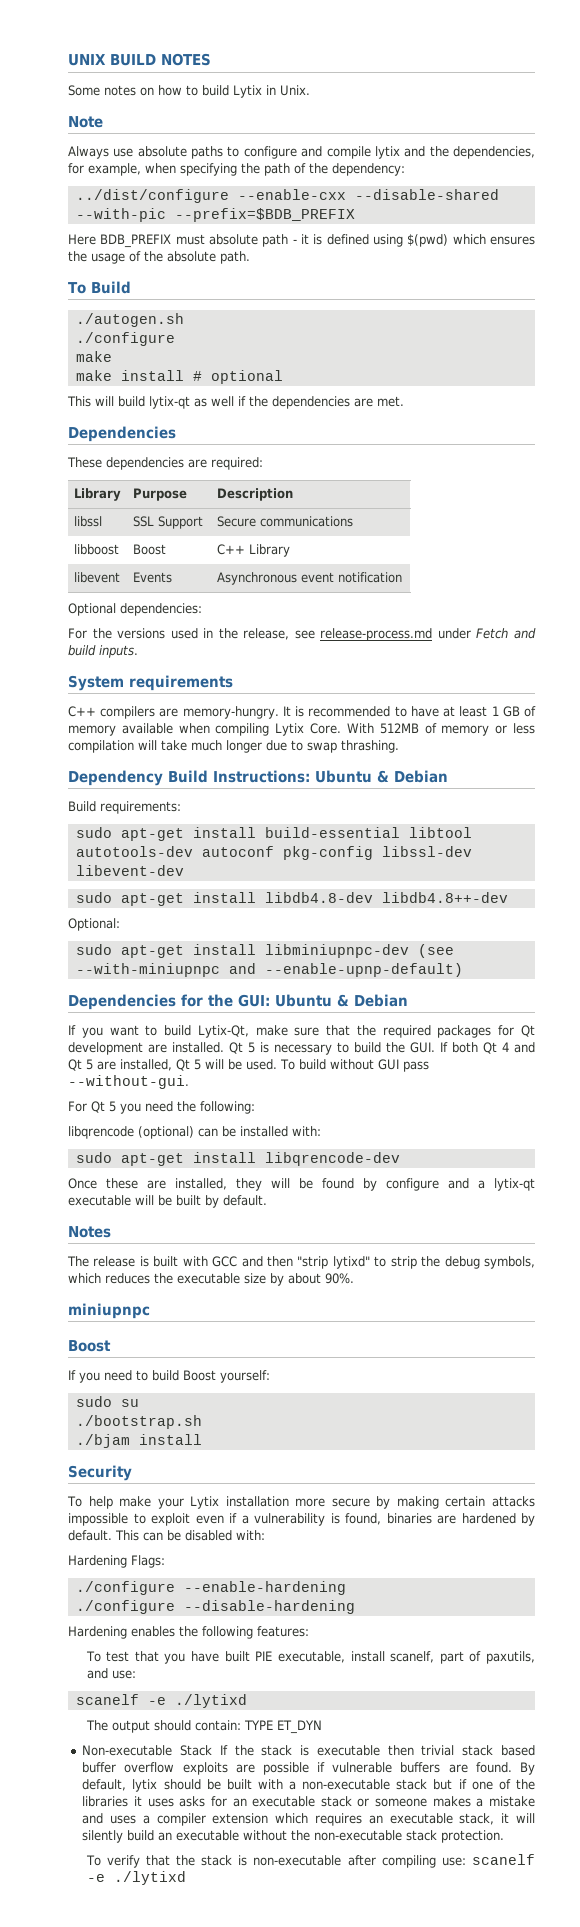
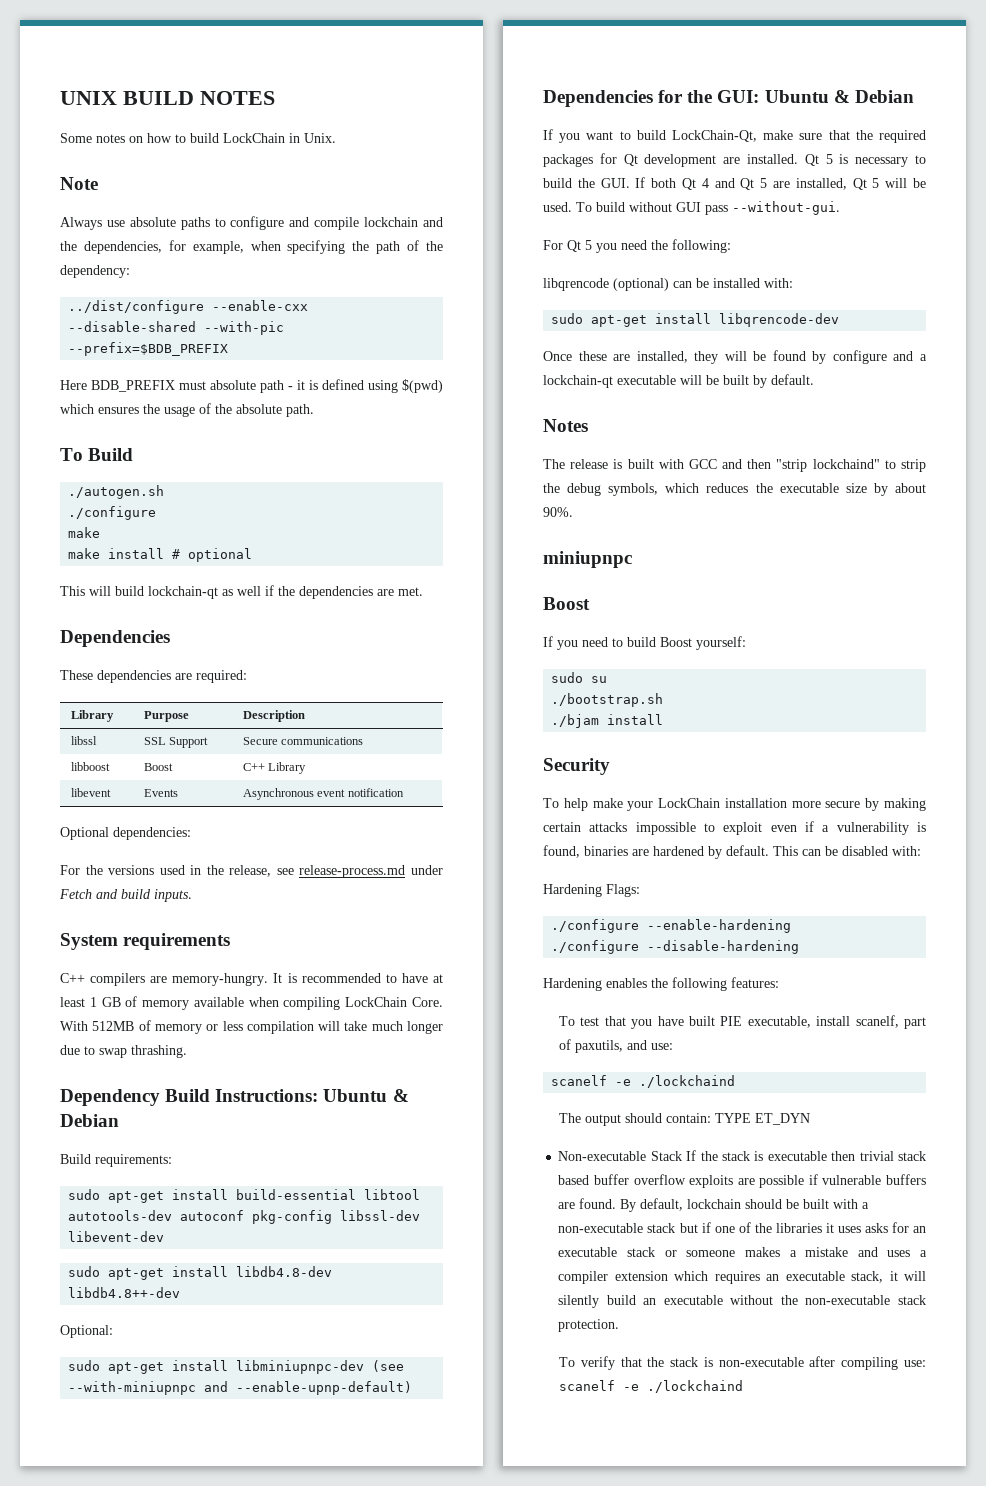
- Some notes on how to build Lytix in Unix.
+ Some notes on how to build LockChain in Unix.
- Always use absolute paths to configure and compile lytix and the dependencies, for example, when specifying the path of the dependency:
+ Always use absolute paths to configure and compile lockchain and the dependencies, for example, when specifying the path of the dependency:
- This will build lytix-qt as well if the dependencies are met.
+ This will build lockchain-qt as well if the dependencies are met.
- It is recommended to have at least 1 GB of memory available when compiling Lytix Core.
+ It is recommended to have at least 1 GB of memory available when compiling LockChain Core.
- If you want to build Lytix-Qt, make sure that the required packages for Qt development are installed.
+ If you want to build LockChain-Qt, make sure that the required packages for Qt development are installed.
- Once these are installed, they will be found by configure and a lytix-qt executable will be built by default.
+ Once these are installed, they will be found by configure and a lockchain-qt executable will be built by default.
- The release is built with GCC and then "strip lytixd" to strip the debug symbols, which reduces the executable size by about 90%.
+ The release is built with GCC and then "strip lockchaind" to strip the debug symbols, which reduces the executable size by about 90%.
- To help make your Lytix installation more secure by making certain attacks impossible to exploit even if a vulnerability is found, binaries are hardened by default.
+ To help make your LockChain installation more secure by making certain attacks impossible to exploit even if a vulnerability is found, binaries are hardened by default.
  To test that you have built PIE executable, install scanelf, part of paxutils, and use:
- scanelf -e ./lytixd
+ scanelf -e ./lockchaind
- By default, lytix should be built with a non-executable stack but if one of the libraries it uses asks for an executable stack or someone makes a mistake and uses a compiler extension which requires an executable stack, it will silently build an executable without the non-executable stack protection.
+ By default, lockchain should be built with a non-executable stack but if one of the libraries it uses asks for an executable stack or someone makes a mistake and uses a compiler extension which requires an executable stack, it will silently build an executable without the non-executable stack protection.
- To verify that the stack is non-executable after compiling use: scanelf -e ./lytixd
+ To verify that the stack is non-executable after compiling use: scanelf -e ./lockchaind

